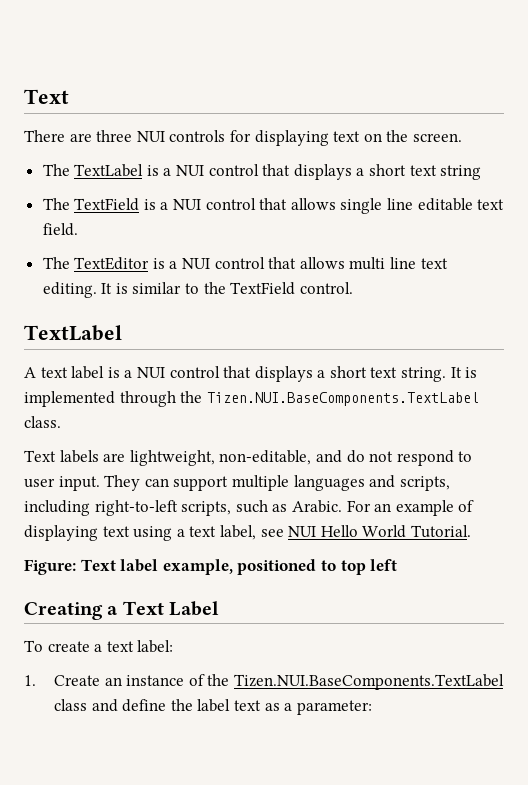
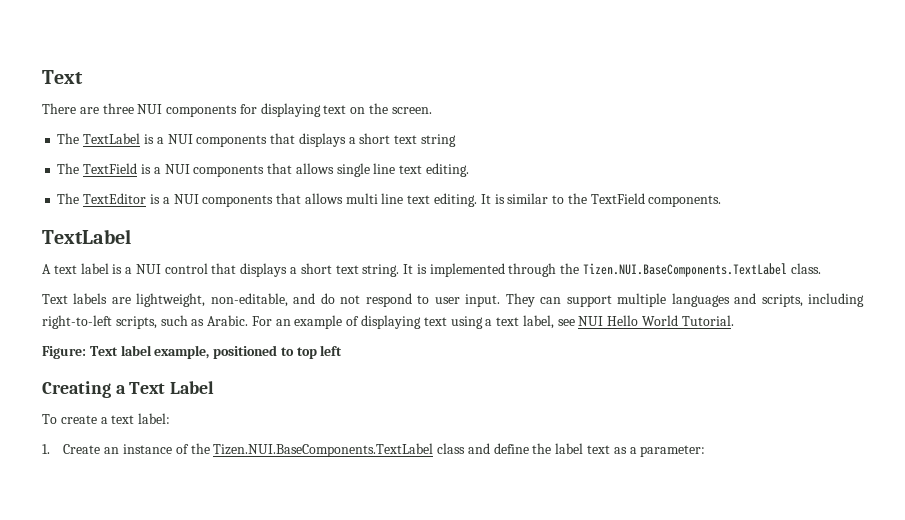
- There are three NUI controls for displaying text on the screen.
+ There are three NUI components for displaying text on the screen.
- The TextLabel is a NUI control that displays a short text string
+ The TextLabel is a NUI components that displays a short text string
- The TextField is a NUI control that allows single line editable text field.
+ The TextField is a NUI components that allows single line text editing.
- The TextEditor is a NUI control that allows multi line text editing.
+ The TextEditor is a NUI components that allows multi line text editing.
- It is similar to the TextField control.
+ It is similar to the TextField components.

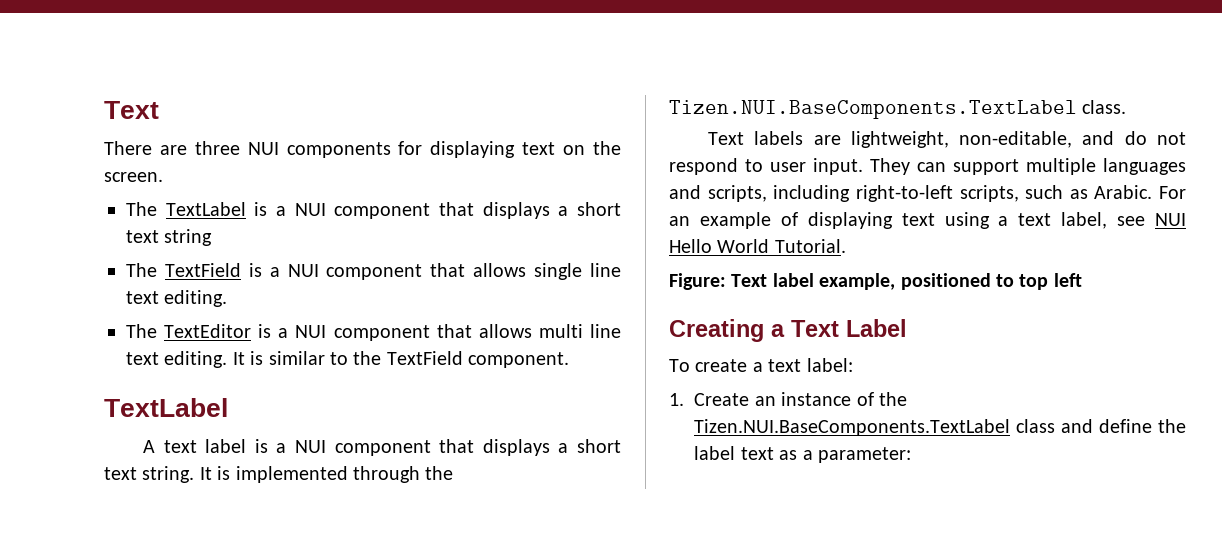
- The TextLabel is a NUI components that displays a short text string
+ The TextLabel is a NUI component that displays a short text string
- The TextField is a NUI components that allows single line text editing.
+ The TextField is a NUI component that allows single line text editing.
- The TextEditor is a NUI components that allows multi line text editing.
+ The TextEditor is a NUI component that allows multi line text editing.
- It is similar to the TextField components.
+ It is similar to the TextField component.
- A text label is a NUI control that displays a short text string.
+ A text label is a NUI component that displays a short text string.

